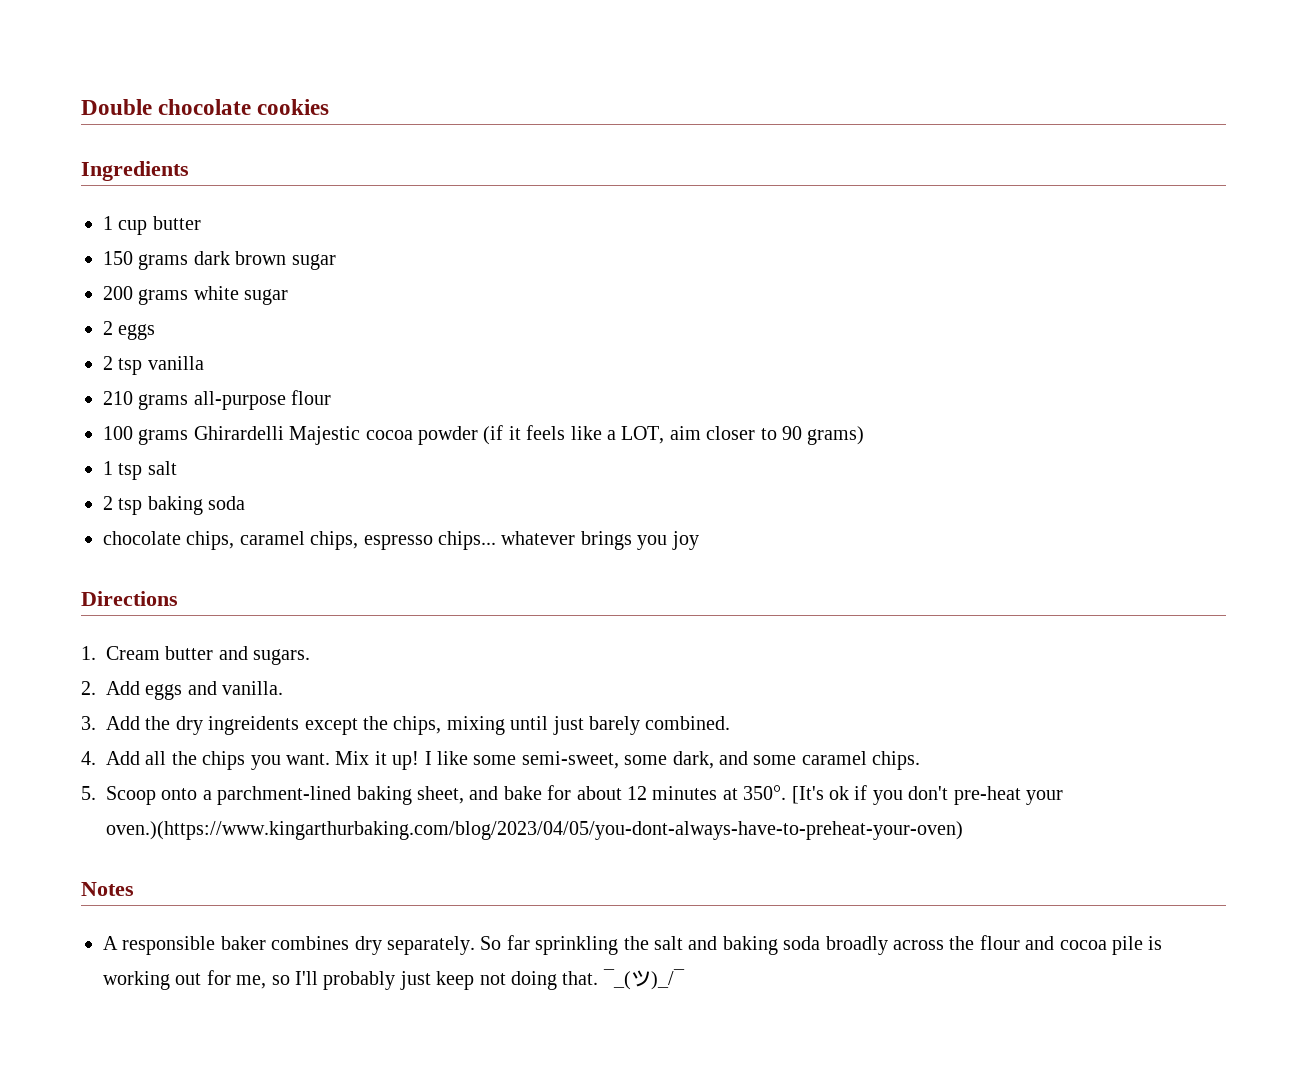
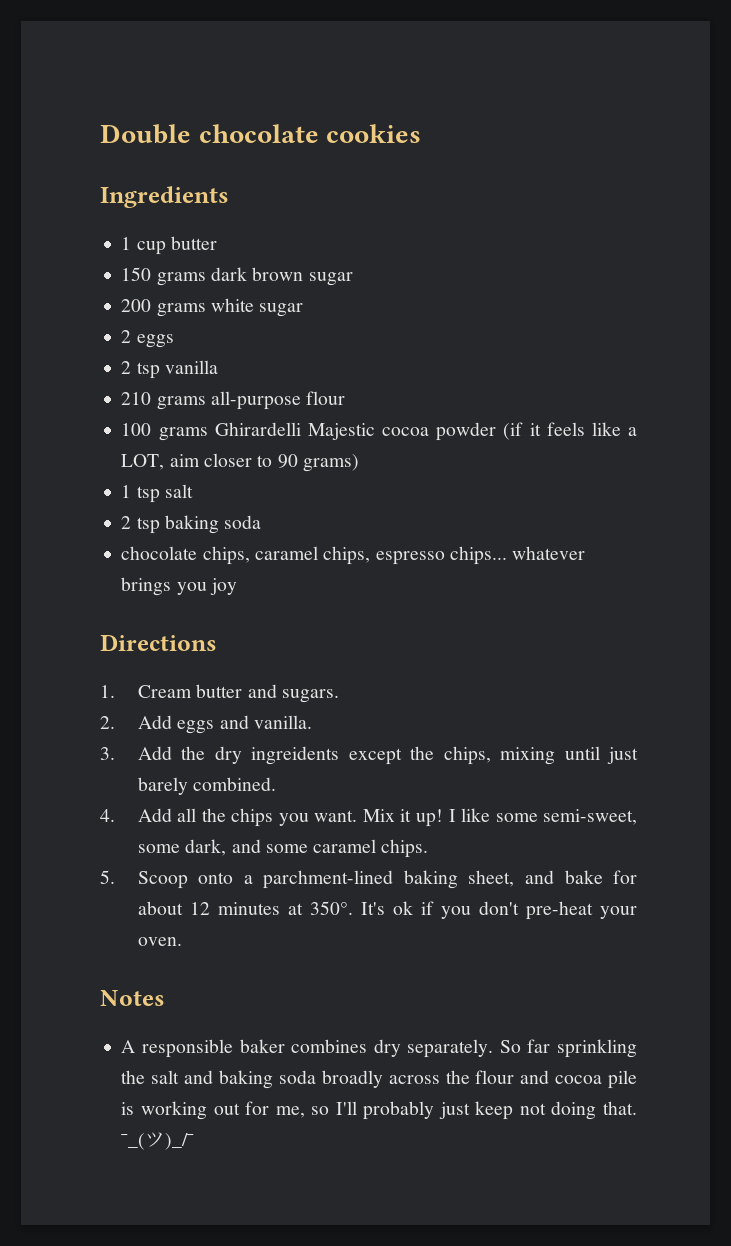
- [It's ok if you don't pre-heat your oven.)(https://www.kingarthurbaking.com/blog/2023/04/05/you-dont-always-have-to-preheat-your-oven)
+ It's ok if you don't pre-heat your oven.

